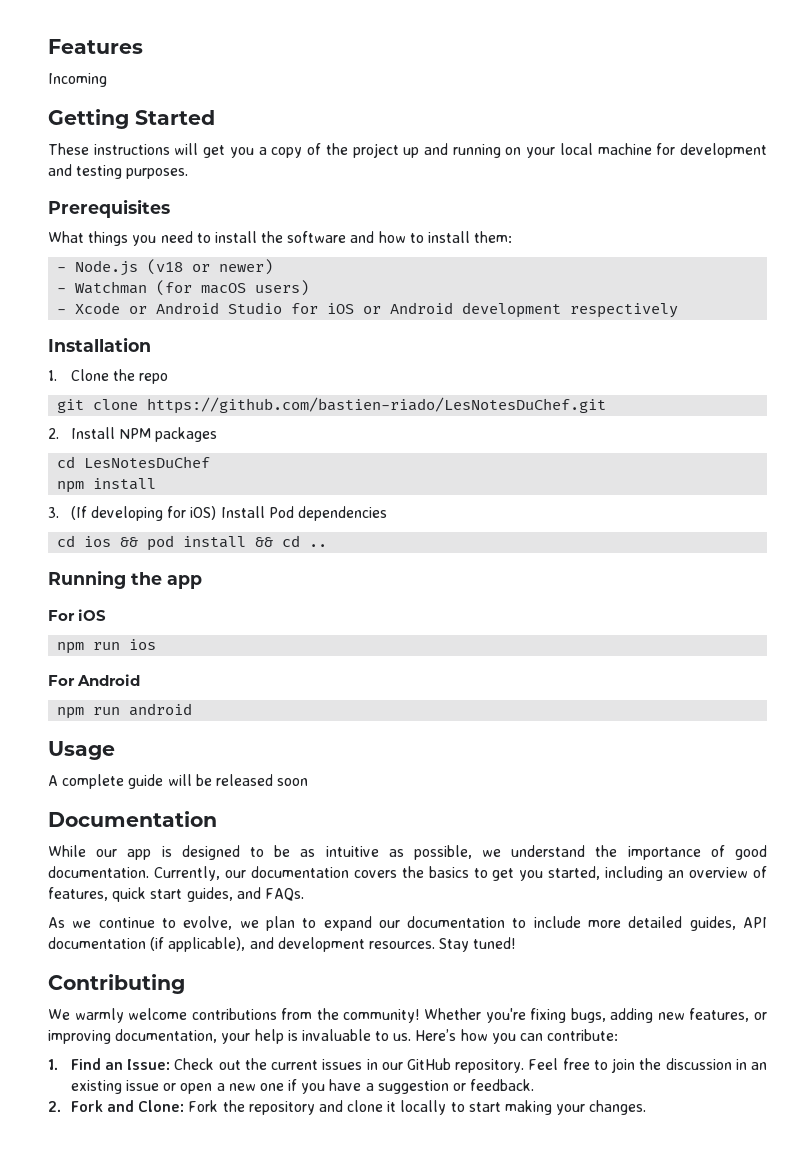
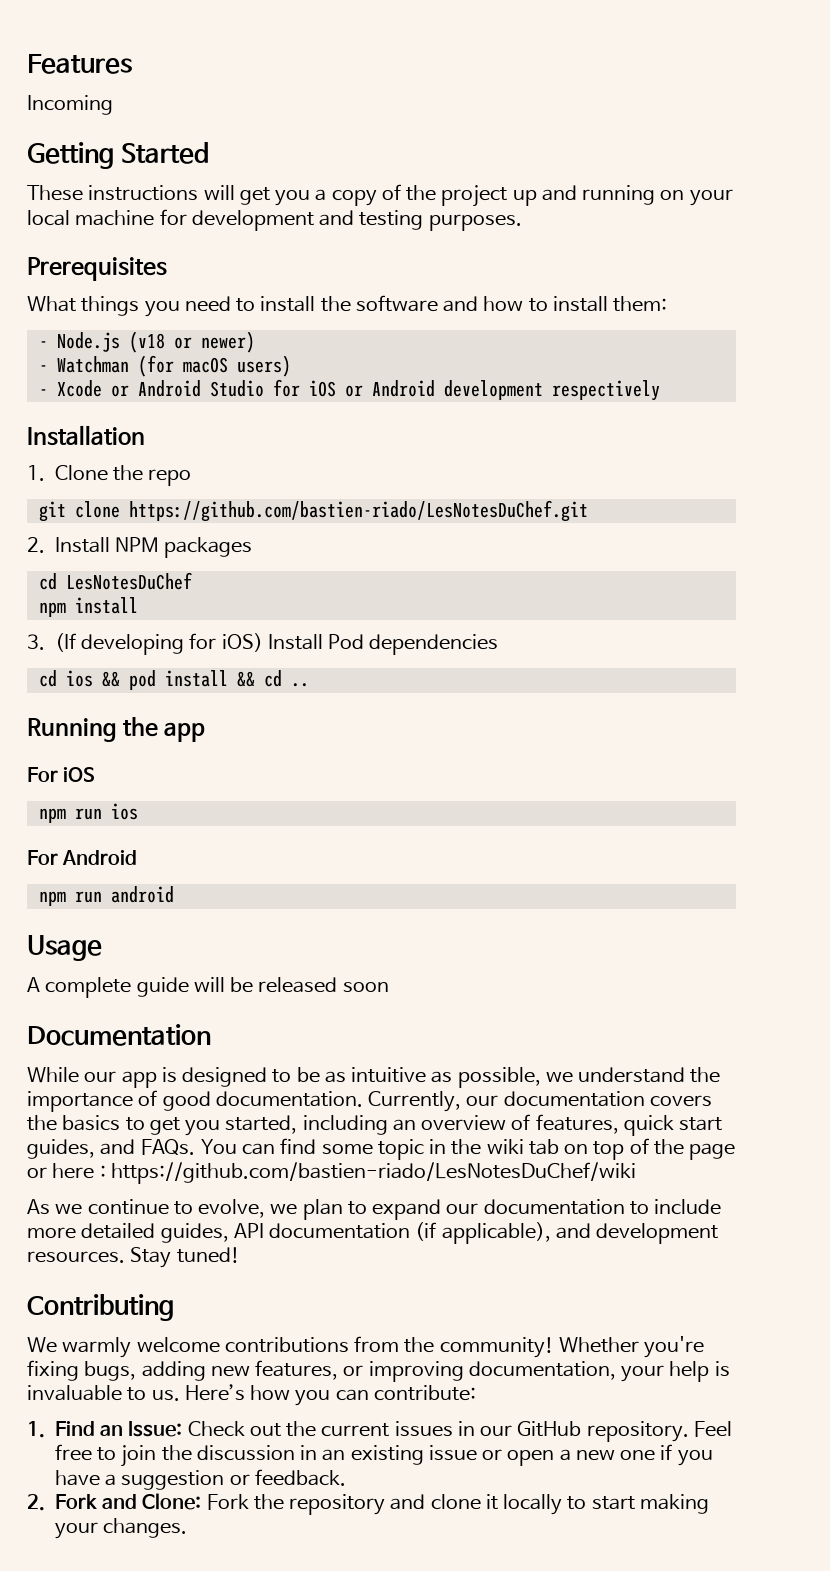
+ You can find some topic in the wiki tab on top of the page or here : https://github.com/bastien-riado/LesNotesDuChef/wiki

